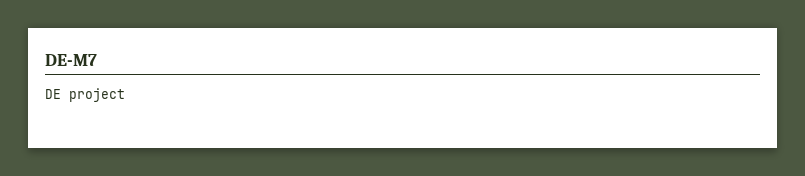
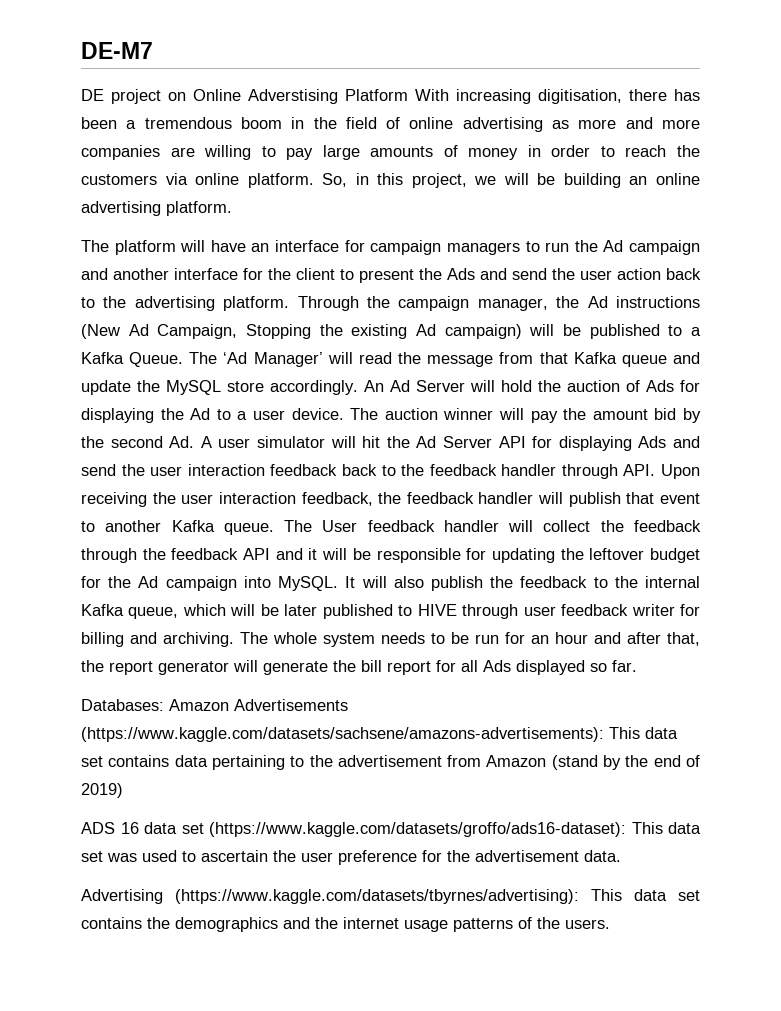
- DE project
+ DE project on Online Adverstising Platform With increasing digitisation, there has been a tremendous boom in the field of online advertising as more and more companies are willing to pay large amounts of money in order to reach the customers via online platform. So, in this project, we will be building an online advertising platform.
+ The platform will have an interface for campaign managers to run the Ad campaign and another interface for the client to present the Ads and send the user action back to the advertising platform. Through the campaign manager, the Ad instructions (New Ad Campaign, Stopping the existing Ad campaign) will be published to a Kafka Queue. The ‘Ad Manager’ will read the message from that Kafka queue and update the MySQL store accordingly. An Ad Server will hold the auction of Ads for displaying the Ad to a user device. The auction winner will pay the amount bid by the second Ad. A user simulator will hit the Ad Server API for displaying Ads and send the user interaction feedback back to the feedback handler through API. Upon receiving the user interaction feedback, the feedback handler will publish that event to another Kafka queue. The User feedback handler will collect the feedback through the feedback API and it will be responsible for updating the leftover budget for the Ad campaign into MySQL. It will also publish the feedback to the internal Kafka queue, which will be later published to HIVE through user feedback writer for billing and archiving. The whole system needs to be run for an hour and after that, the report generator will generate the bill report for all Ads displayed so far.
+ Databases: Amazon Advertisements (https://www.kaggle.com/datasets/sachsene/amazons-advertisements): This data set contains data pertaining to the advertisement from Amazon (stand by the end of 2019)
+ ADS 16 data set (https://www.kaggle.com/datasets/groffo/ads16-dataset): This data set was used to ascertain the user preference for the advertisement data.
+ Advertising (https://www.kaggle.com/datasets/tbyrnes/advertising): This data set contains the demographics and the internet usage patterns of the users.

